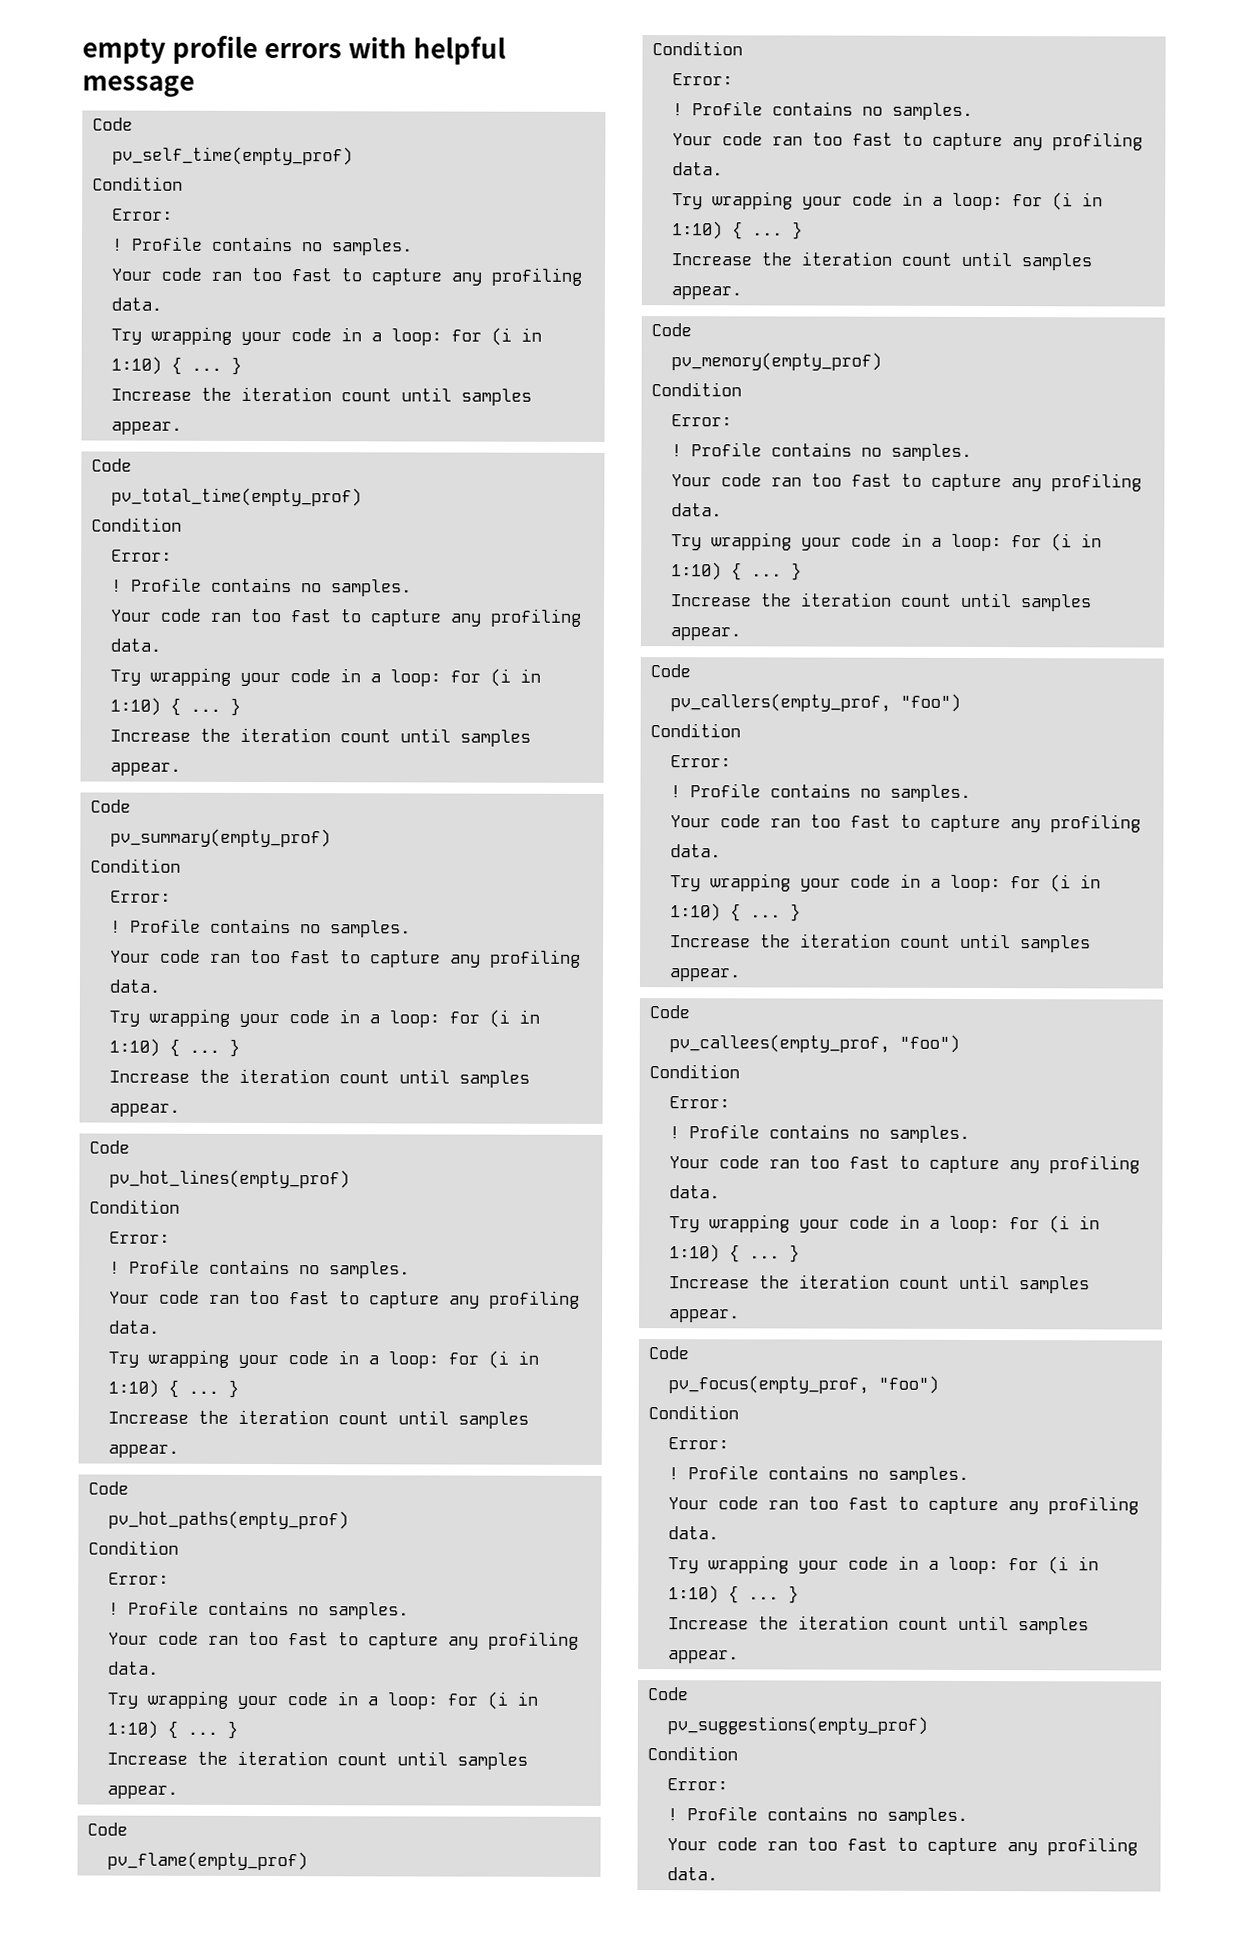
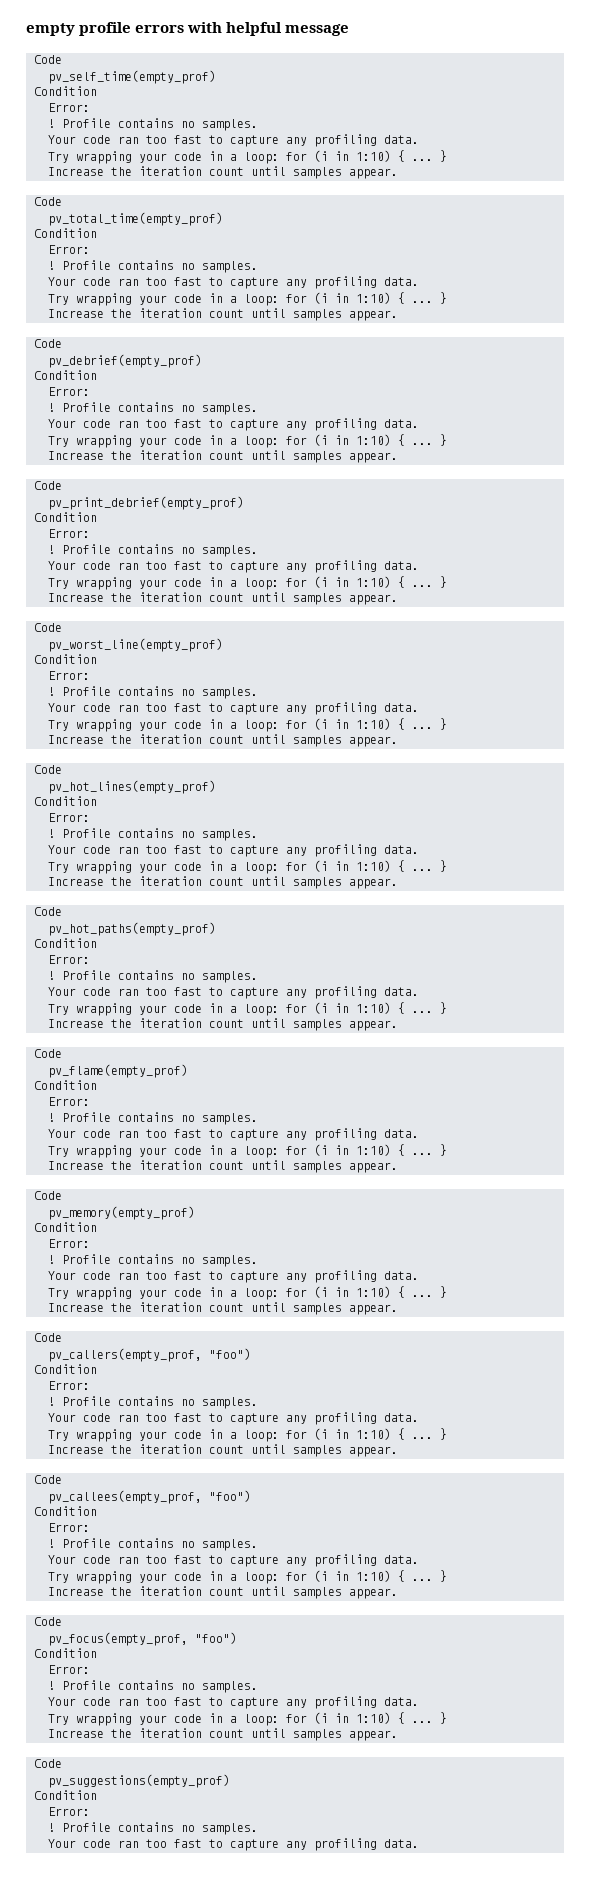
- pv_summary(empty_prof)
+ pv_debrief(empty_prof)
+ Condition
+ Error:
+ ! Profile contains no samples.
+ Your code ran too fast to capture any profiling data.
+ Try wrapping your code in a loop: for (i in 1:10) { ... }
+ Increase the iteration count until samples appear.
+ Code
+ pv_print_debrief(empty_prof)
+ Condition
+ Error:
+ ! Profile contains no samples.
+ Your code ran too fast to capture any profiling data.
+ Try wrapping your code in a loop: for (i in 1:10) { ... }
+ Increase the iteration count until samples appear.
+ Code
+ pv_worst_line(empty_prof)

